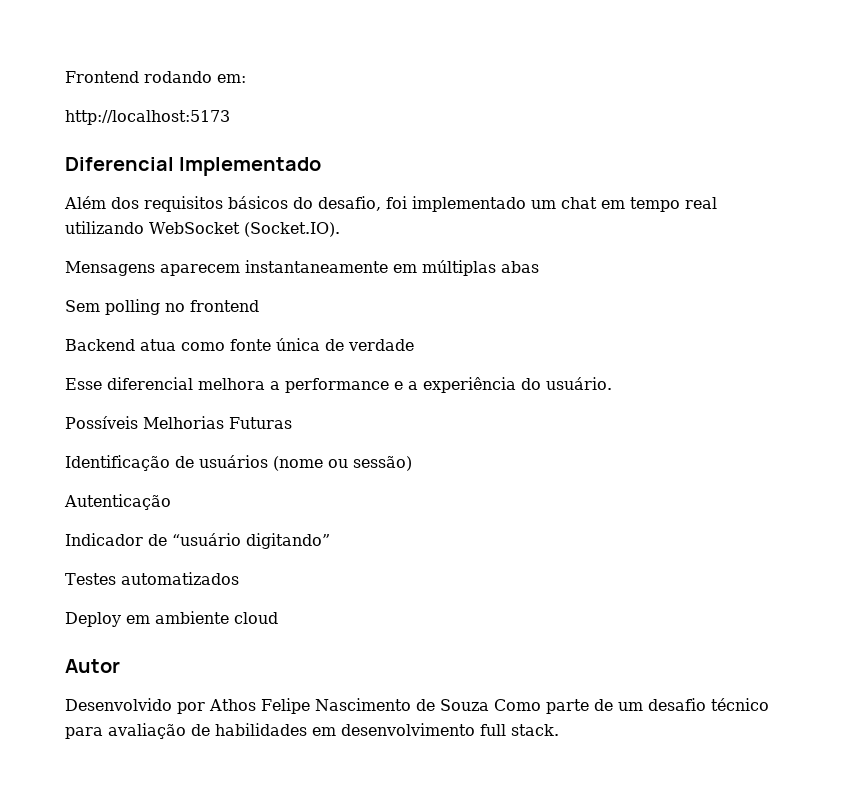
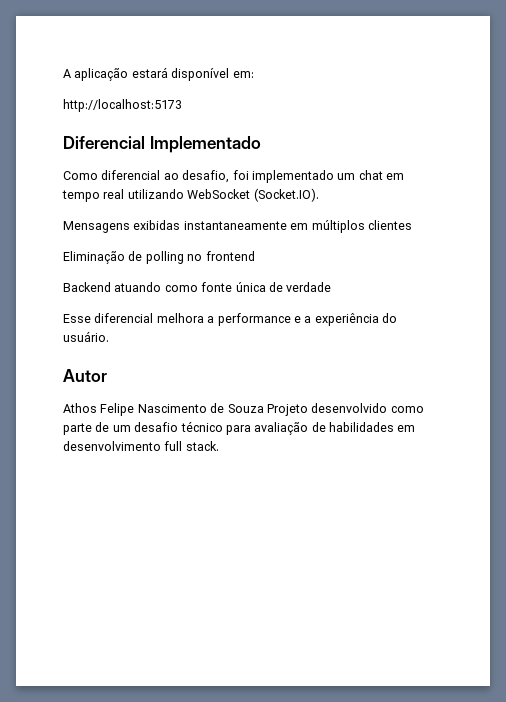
- Frontend rodando em:
+ A aplicação estará disponível em:
- Além dos requisitos básicos do desafio, foi implementado um chat em tempo real utilizando WebSocket (Socket.IO).
+ Como diferencial ao desafio, foi implementado um chat em tempo real utilizando WebSocket (Socket.IO).
- Mensagens aparecem instantaneamente em múltiplas abas
- Sem polling no frontend
+ Mensagens exibidas instantaneamente em múltiplos clientes
+ Eliminação de polling no frontend
- Backend atua como fonte única de verdade
+ Backend atuando como fonte única de verdade
- Possíveis Melhorias Futuras
- Identificação de usuários (nome ou sessão)
- Autenticação
- Indicador de “usuário digitando”
- Testes automatizados
- Deploy em ambiente cloud
- Desenvolvido por Athos Felipe Nascimento de Souza Como parte de um desafio técnico para avaliação de habilidades em desenvolvimento full stack.
+ Athos Felipe Nascimento de Souza Projeto desenvolvido como parte de um desafio técnico para avaliação de habilidades em desenvolvimento full stack.

